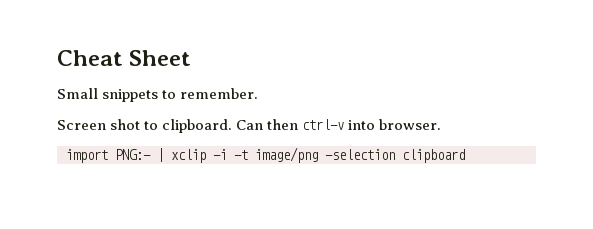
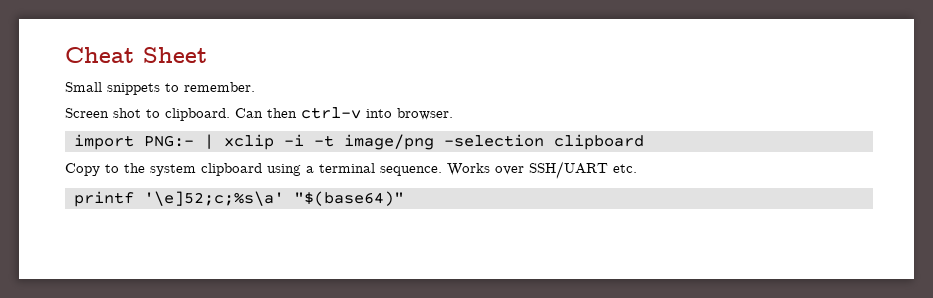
+ Copy to the system clipboard using a terminal sequence. Works over SSH/UART etc.
+ printf '\e]52;c;%s\a' "$(base64)"

